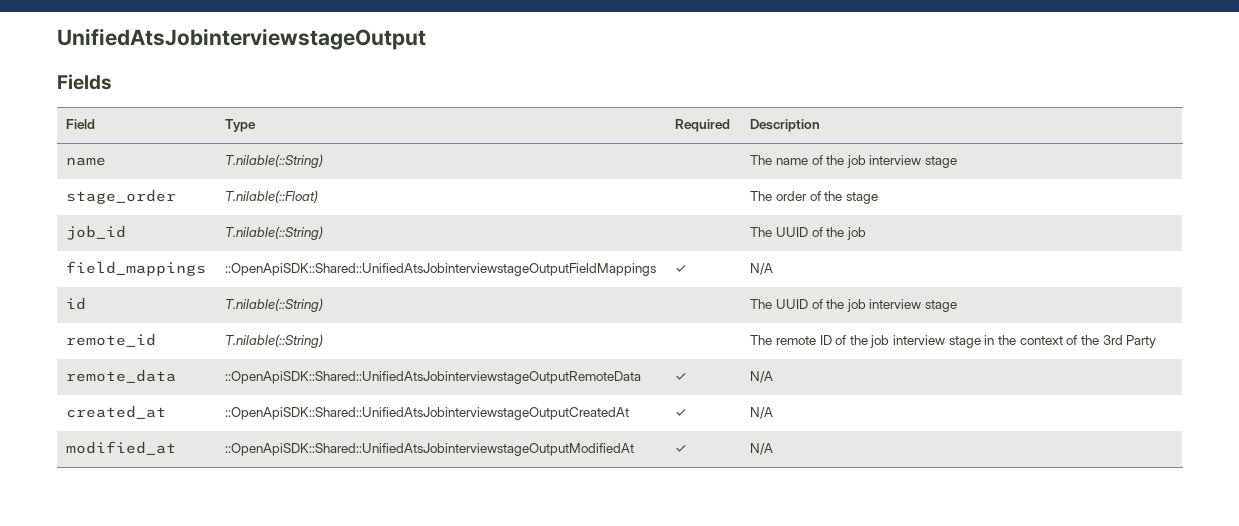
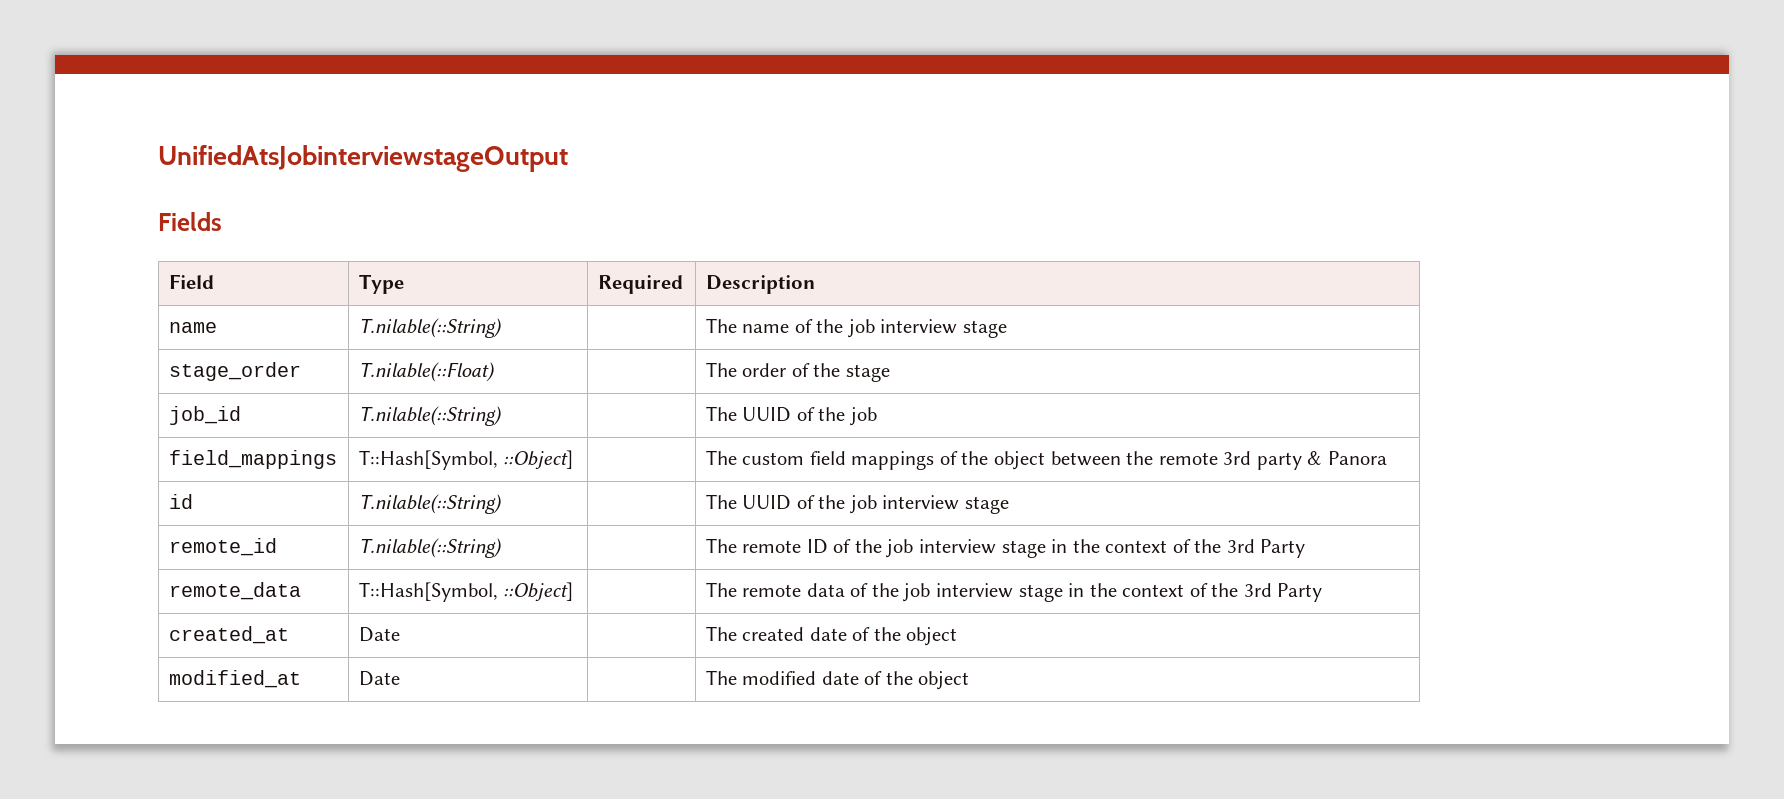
- field_mappings | ::OpenApiSDK::Shared::UnifiedAtsJobinterviewstageOutputFieldMappings | ✓ | N/A
+ field_mappings | T::Hash[Symbol, ::Object] | | The custom field mappings of the object between the remote 3rd party & Panora
- remote_data | ::OpenApiSDK::Shared::UnifiedAtsJobinterviewstageOutputRemoteData | ✓ | N/A
- created_at | ::OpenApiSDK::Shared::UnifiedAtsJobinterviewstageOutputCreatedAt | ✓ | N/A
- modified_at | ::OpenApiSDK::Shared::UnifiedAtsJobinterviewstageOutputModifiedAt | ✓ | N/A
+ remote_data | T::Hash[Symbol, ::Object] | | The remote data of the job interview stage in the context of the 3rd Party
+ created_at | Date | | The created date of the object
+ modified_at | Date | | The modified date of the object

